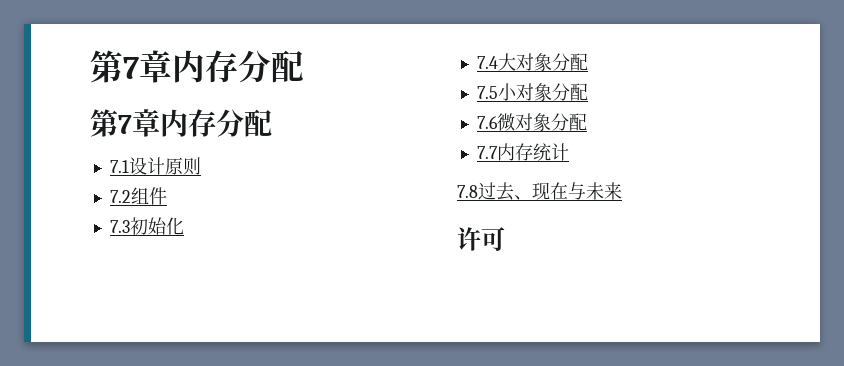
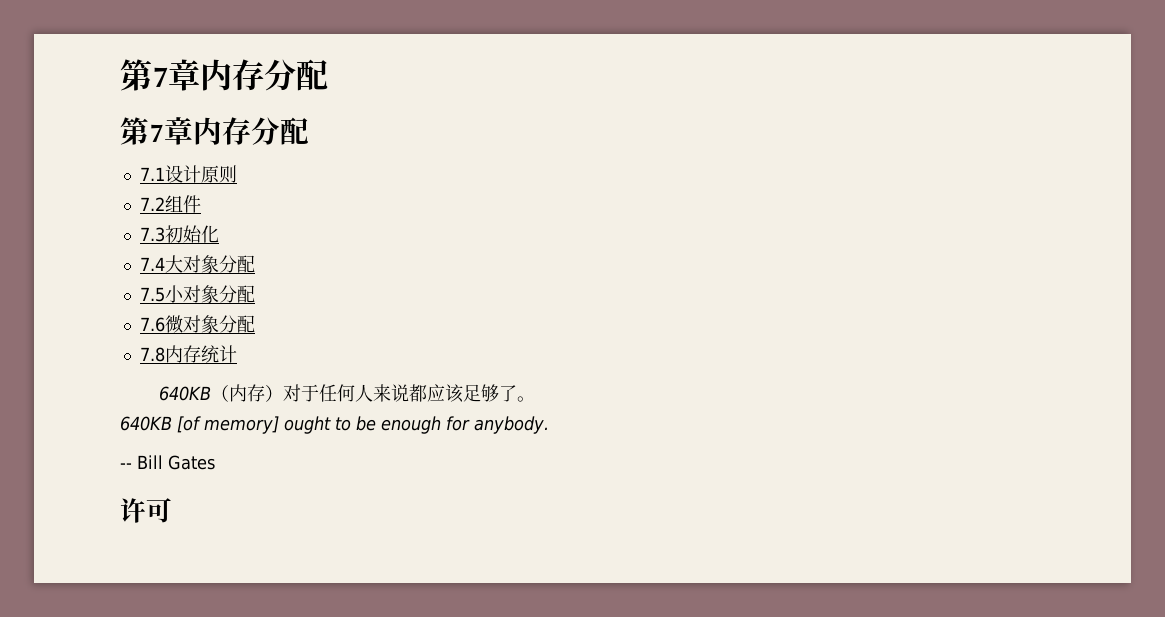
- 7.7内存统计
+ 7.8内存统计
- 7.8过去、现在与未来
+ 640KB（内存）对于任何人来说都应该足够了。
+ 640KB [of memory] ought to be enough for anybody.
+ -- Bill Gates

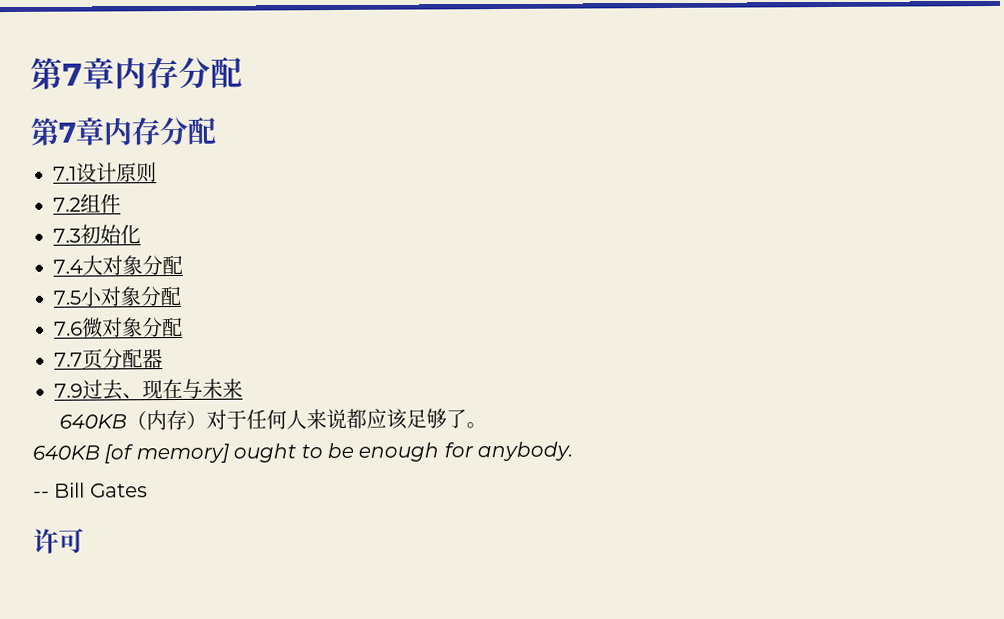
- 7.8内存统计
+ 7.7页分配器
+ 7.9过去、现在与未来

